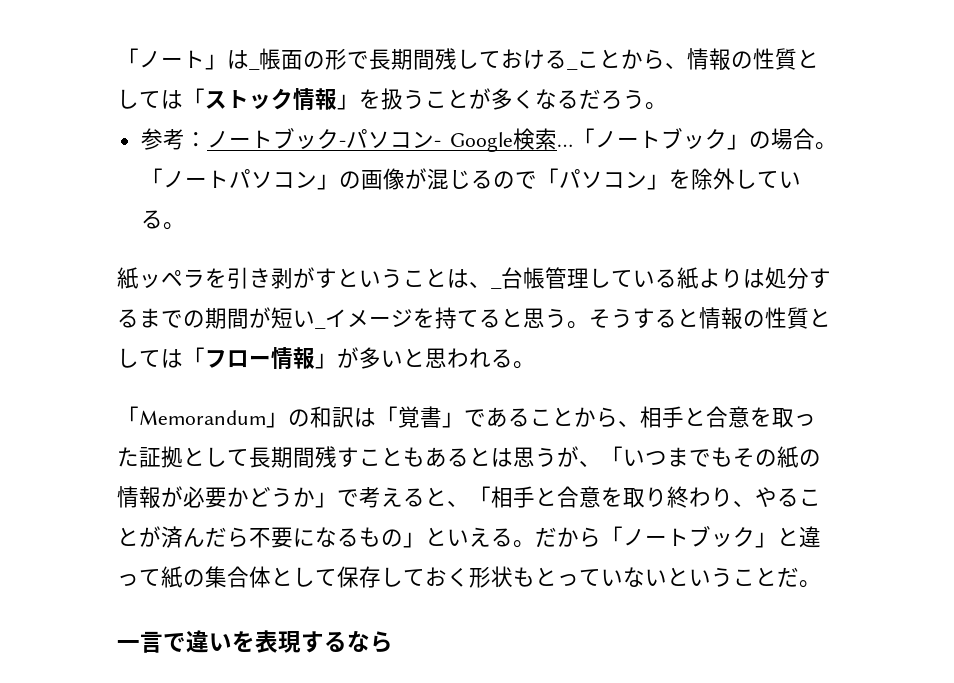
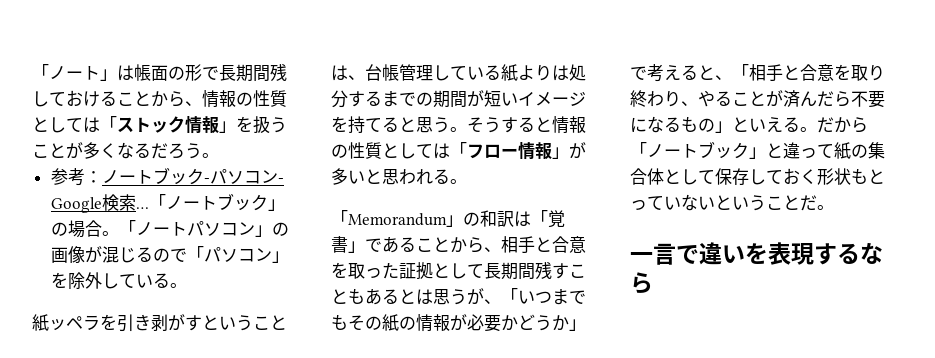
- 「ノート」は_帳面の形で長期間残しておける_ことから、情報の性質としては「ストック情報」を扱うことが多くなるだろう。
+ 「ノート」は帳面の形で長期間残しておけることから、情報の性質としては「ストック情報」を扱うことが多くなるだろう。
- 紙ッペラを引き剥がすということは、_台帳管理している紙よりは処分するまでの期間が短い_イメージを持てると思う。
+ 紙ッペラを引き剥がすということは、台帳管理している紙よりは処分するまでの期間が短いイメージを持てると思う。

